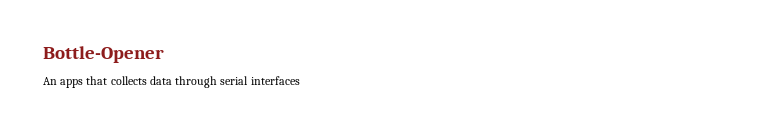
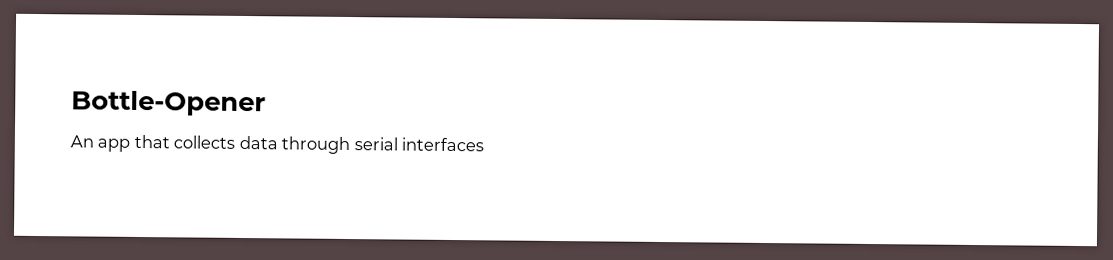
- An apps that collects data through serial interfaces
+ An app that collects data through serial interfaces

